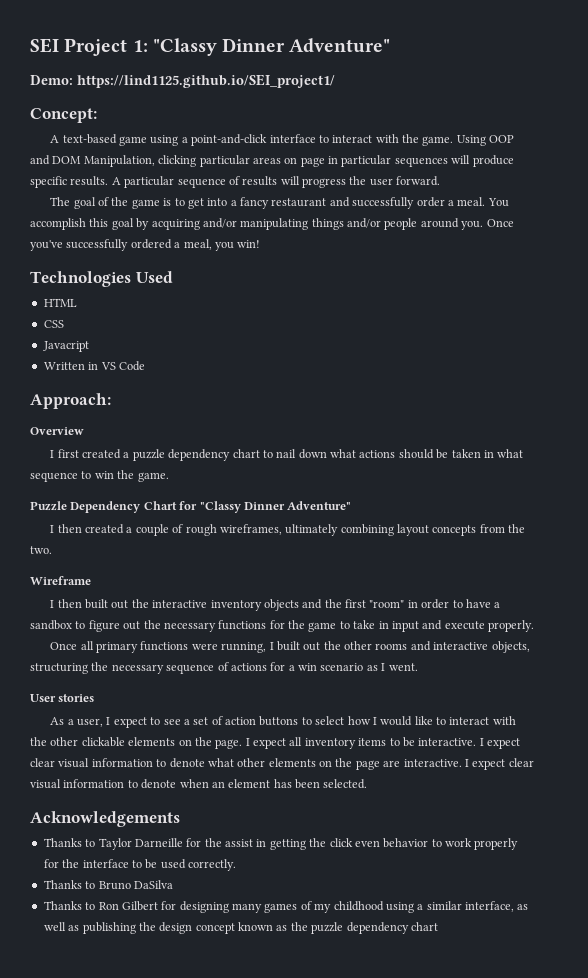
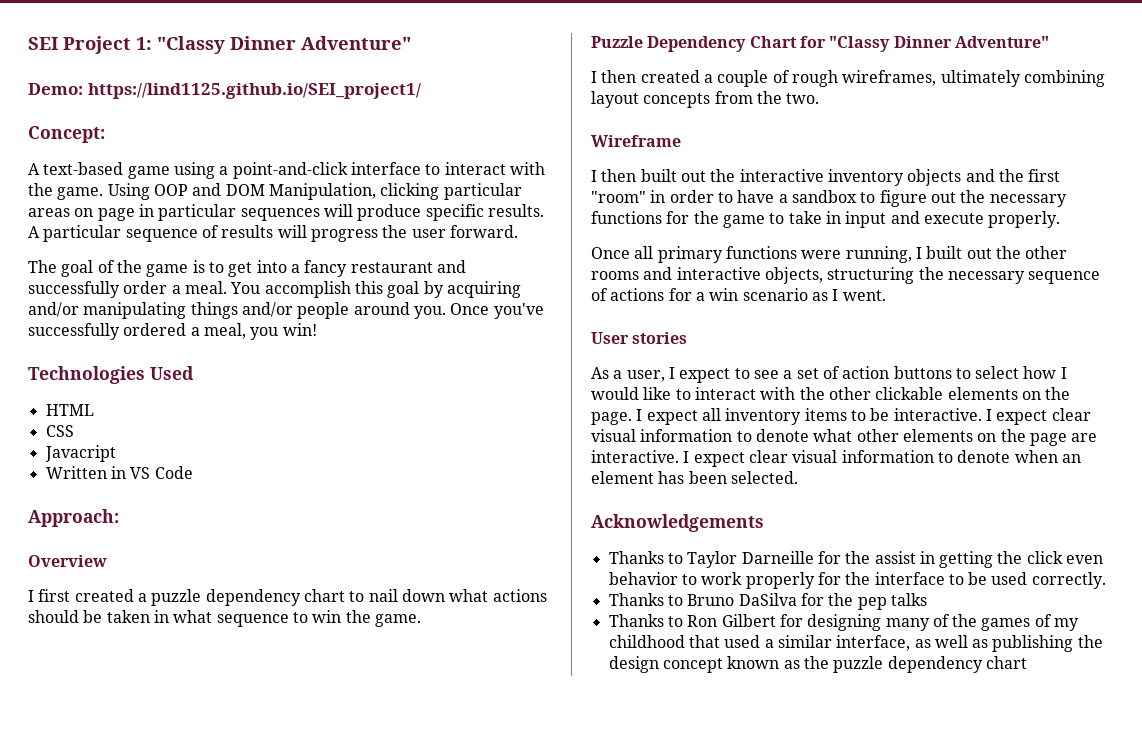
- Thanks to Bruno DaSilva
+ Thanks to Bruno DaSilva for the pep talks
- Thanks to Ron Gilbert for designing many games of my childhood using a similar interface, as well as publishing the design concept known as the puzzle dependency chart
+ Thanks to Ron Gilbert for designing many of the games of my childhood that used a similar interface, as well as publishing the design concept known as the puzzle dependency chart

